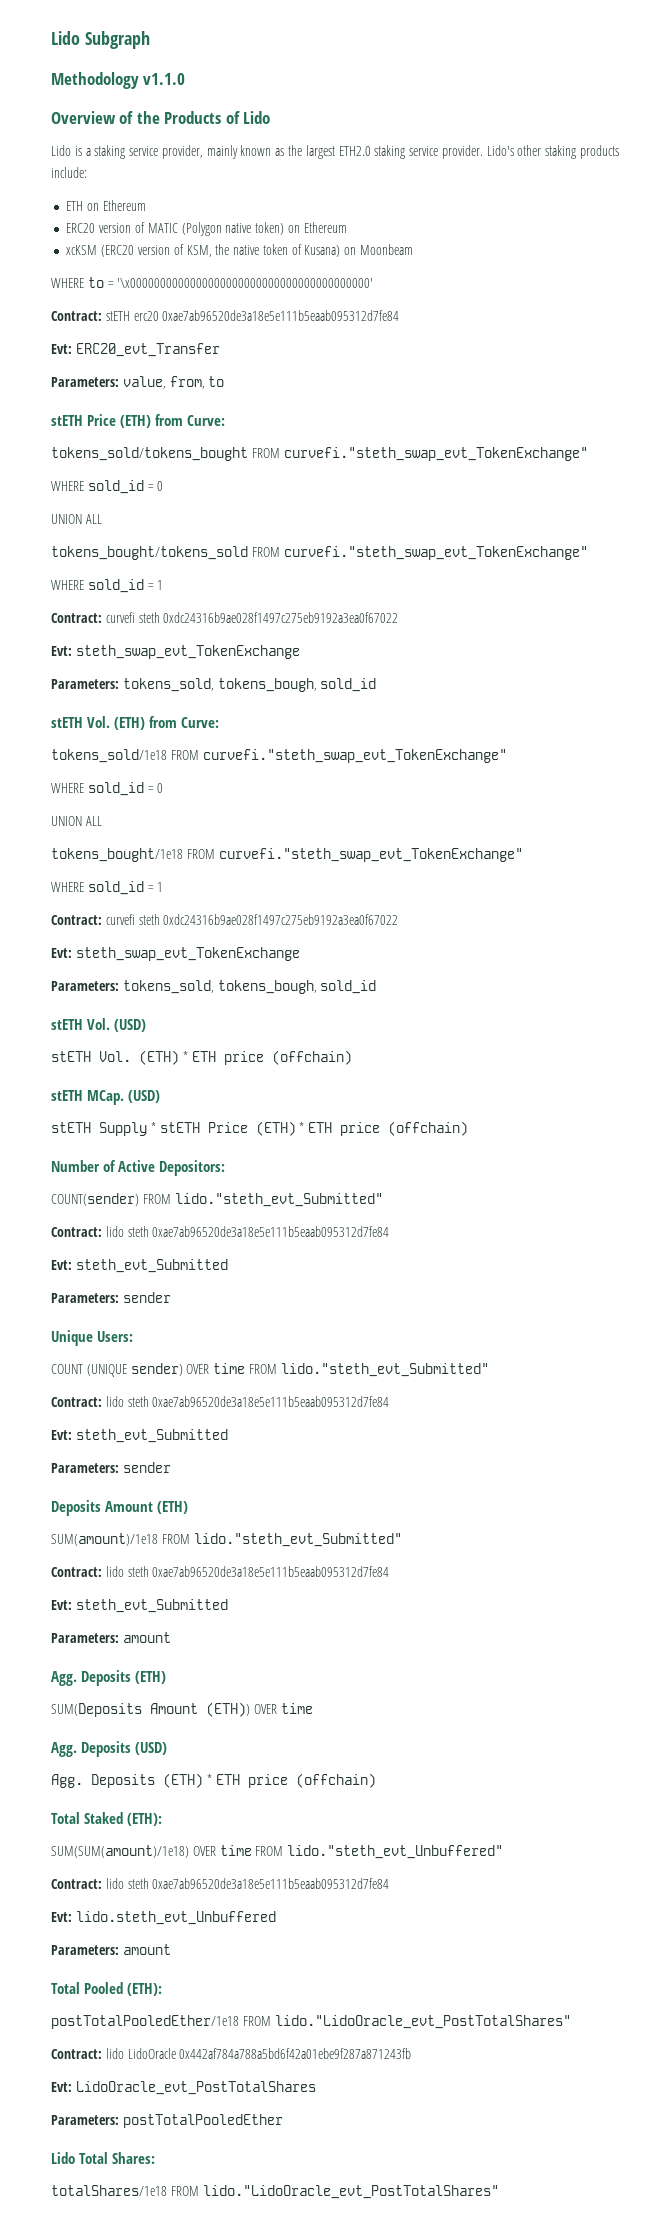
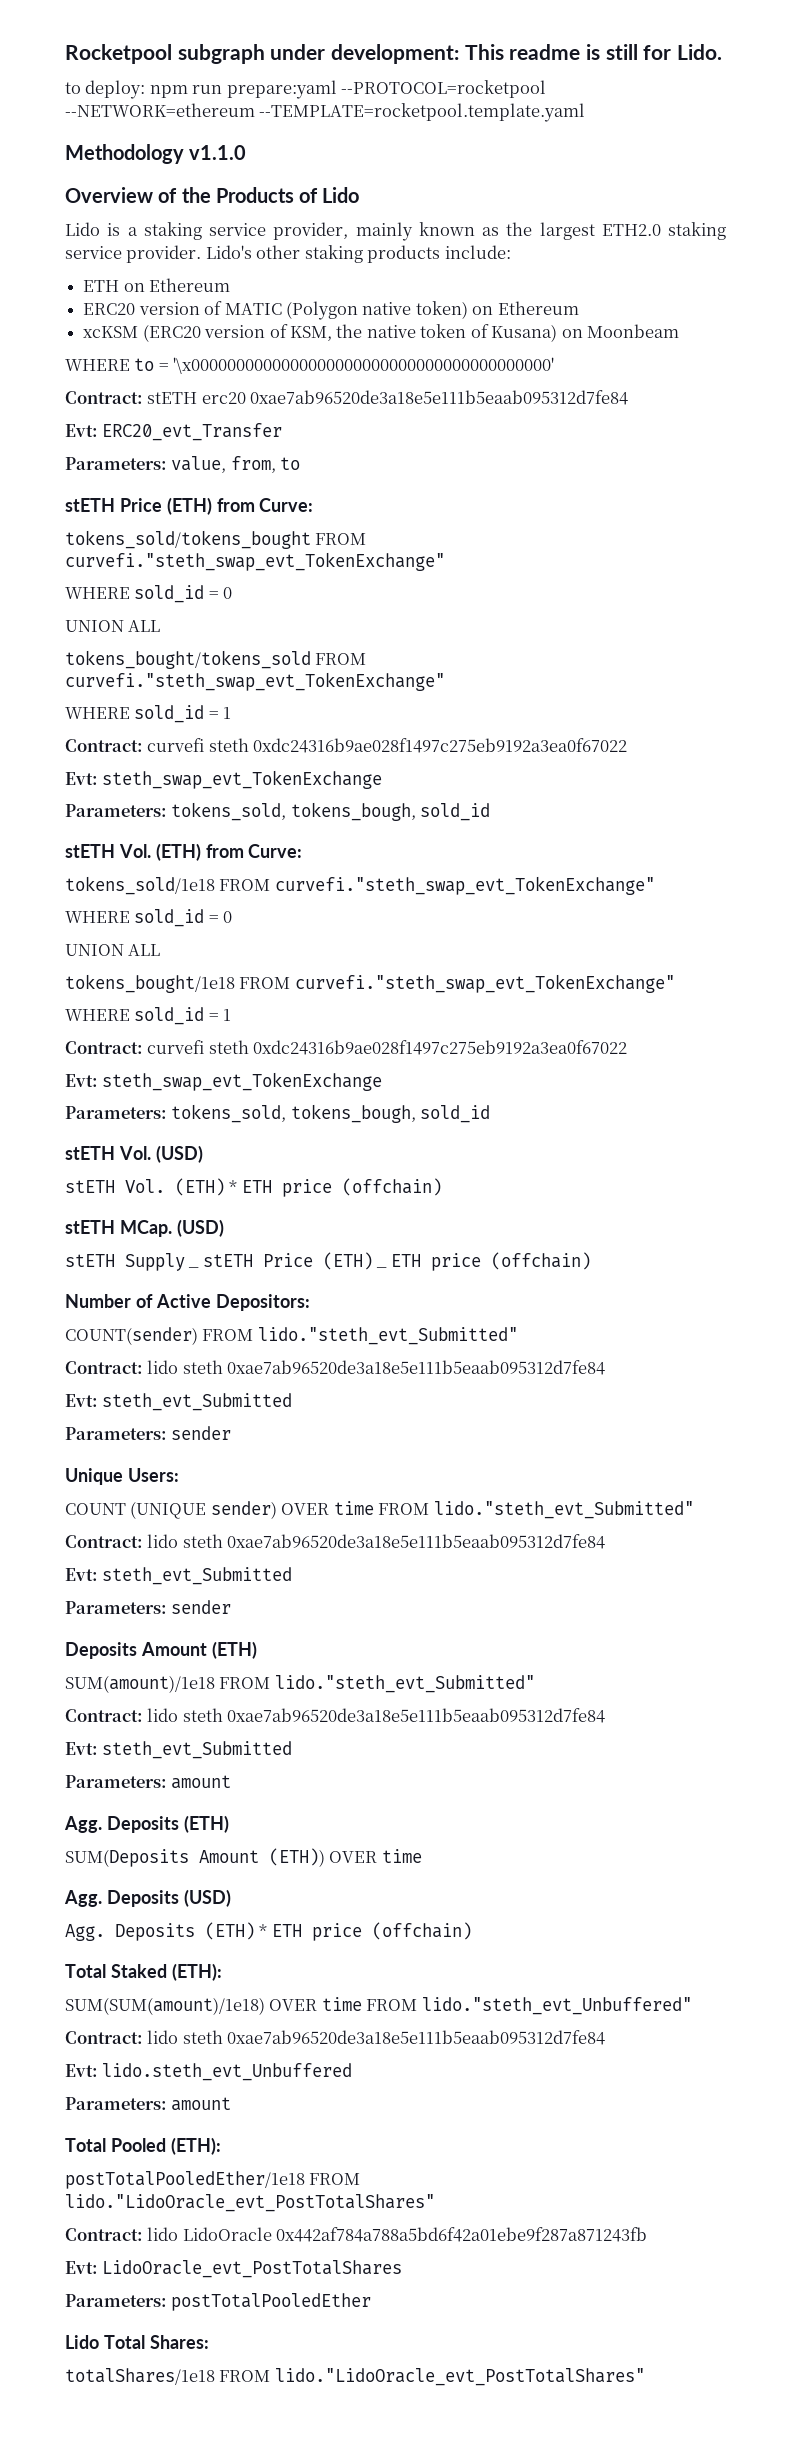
- Lido Subgraph
+ Rocketpool subgraph under development: This readme is still for Lido.
+ to deploy: npm run prepare:yaml --PROTOCOL=rocketpool --NETWORK=ethereum --TEMPLATE=rocketpool.template.yaml
- stETH Supply * stETH Price (ETH) * ETH price (offchain)
+ stETH Supply _ stETH Price (ETH) _ ETH price (offchain)

